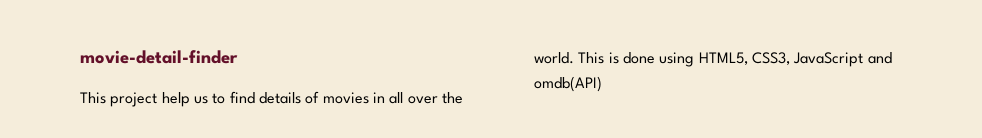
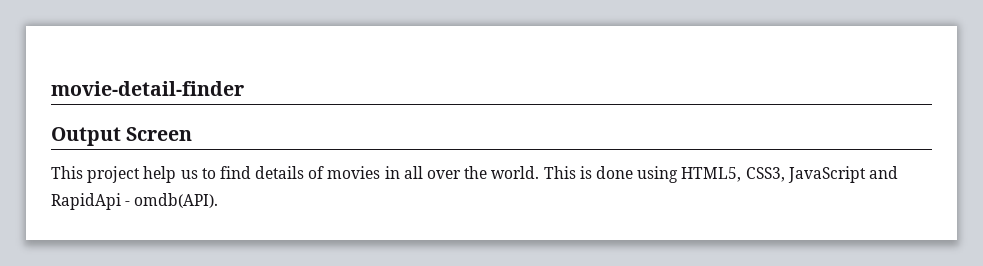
+ Output Screen
- This is done using HTML5, CSS3, JavaScript and omdb(API)
+ This is done using HTML5, CSS3, JavaScript and RapidApi - omdb(API).

